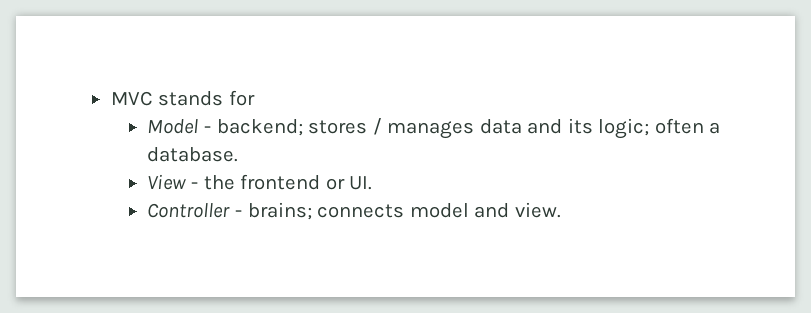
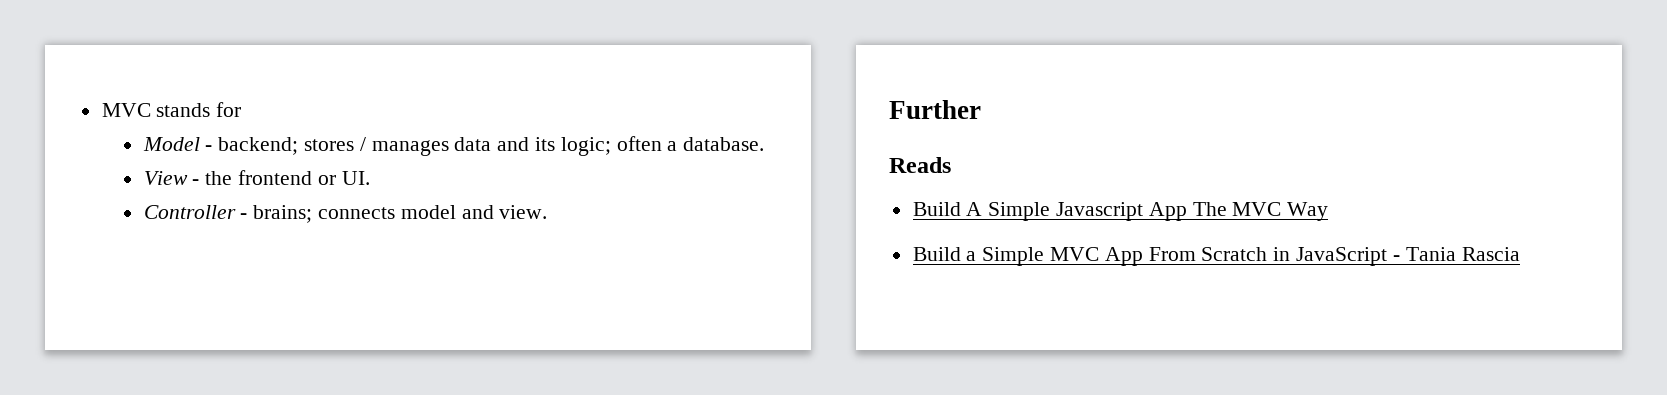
+ Further
+ Reads
+ Build A Simple Javascript App The MVC Way
+ Build a Simple MVC App From Scratch in JavaScript - Tania Rascia

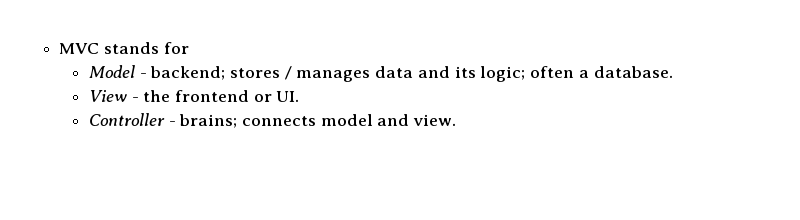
- Further
- Reads
- Build A Simple Javascript App The MVC Way
- Build a Simple MVC App From Scratch in JavaScript - Tania Rascia

